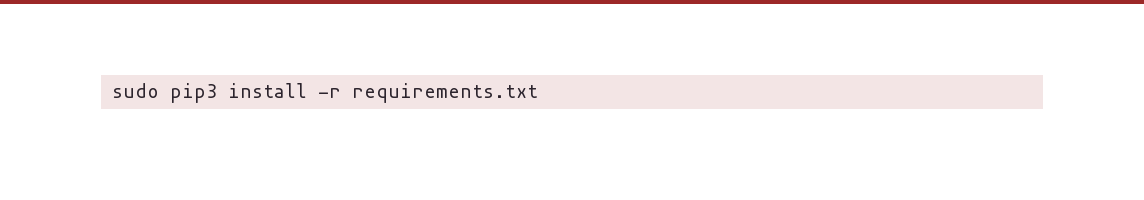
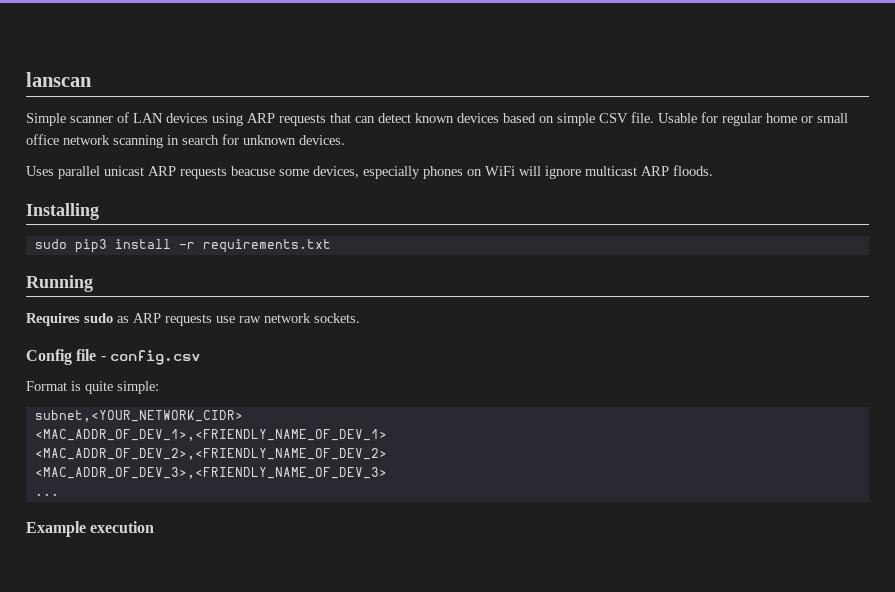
+ lanscan
+ Simple scanner of LAN devices using ARP requests that can detect known devices based on simple CSV file. Usable for regular home or small office network scanning in search for unknown devices.
+ Uses parallel unicast ARP requests beacuse some devices, especially phones on WiFi will ignore multicast ARP floods.
+ Installing
+ Running
+ Requires sudo as ARP requests use raw network sockets.
+ Config file - config.csv
+ Format is quite simple:
+ subnet,<YOUR_NETWORK_CIDR>
+ <MAC_ADDR_OF_DEV_1>,<FRIENDLY_NAME_OF_DEV_1>
+ <MAC_ADDR_OF_DEV_2>,<FRIENDLY_NAME_OF_DEV_2>
+ <MAC_ADDR_OF_DEV_3>,<FRIENDLY_NAME_OF_DEV_3>
+ ...
+ Example execution

